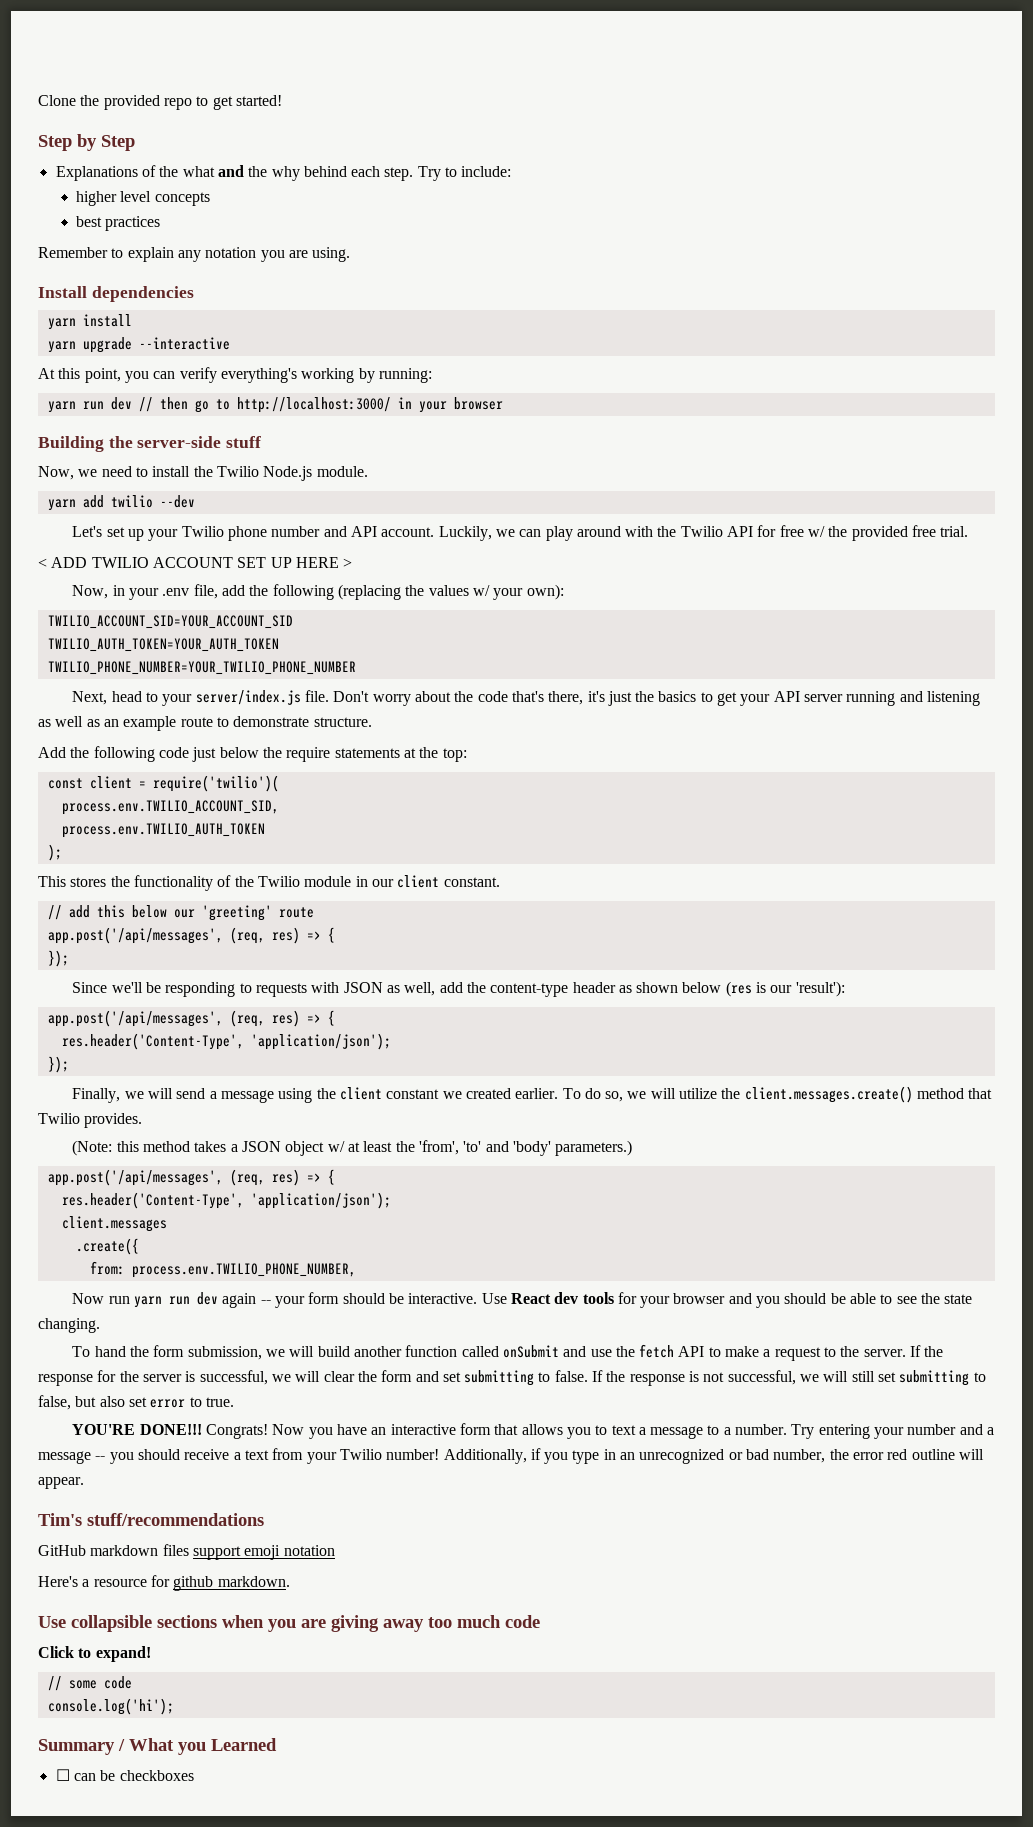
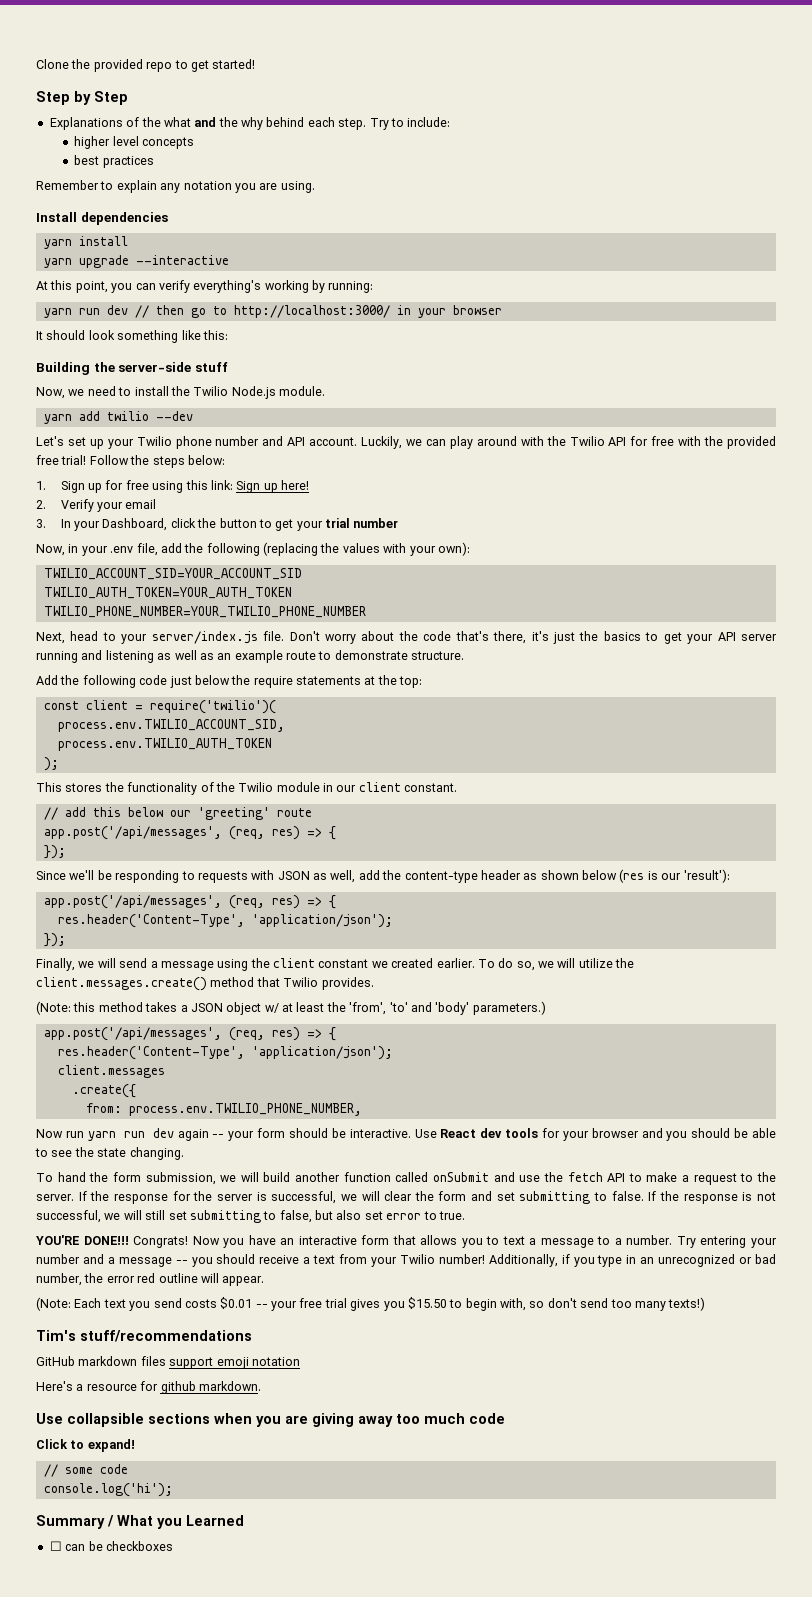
+ It should look something like this:
- Luckily, we can play around with the Twilio API for free w/ the provided free trial.
- < ADD TWILIO ACCOUNT SET UP HERE >
+ Luckily, we can play around with the Twilio API for free with the provided free trial! Follow the steps below:
+ 1. Sign up for free using this link: Sign up here!
+ 2. Verify your email
+ 3. In your Dashboard, click the button to get your trial number
- Now, in your .env file, add the following (replacing the values w/ your own):
+ Now, in your .env file, add the following (replacing the values with your own):
+ (Note: Each text you send costs $0.01 -- your free trial gives you $15.50 to begin with, so don't send too many texts!)

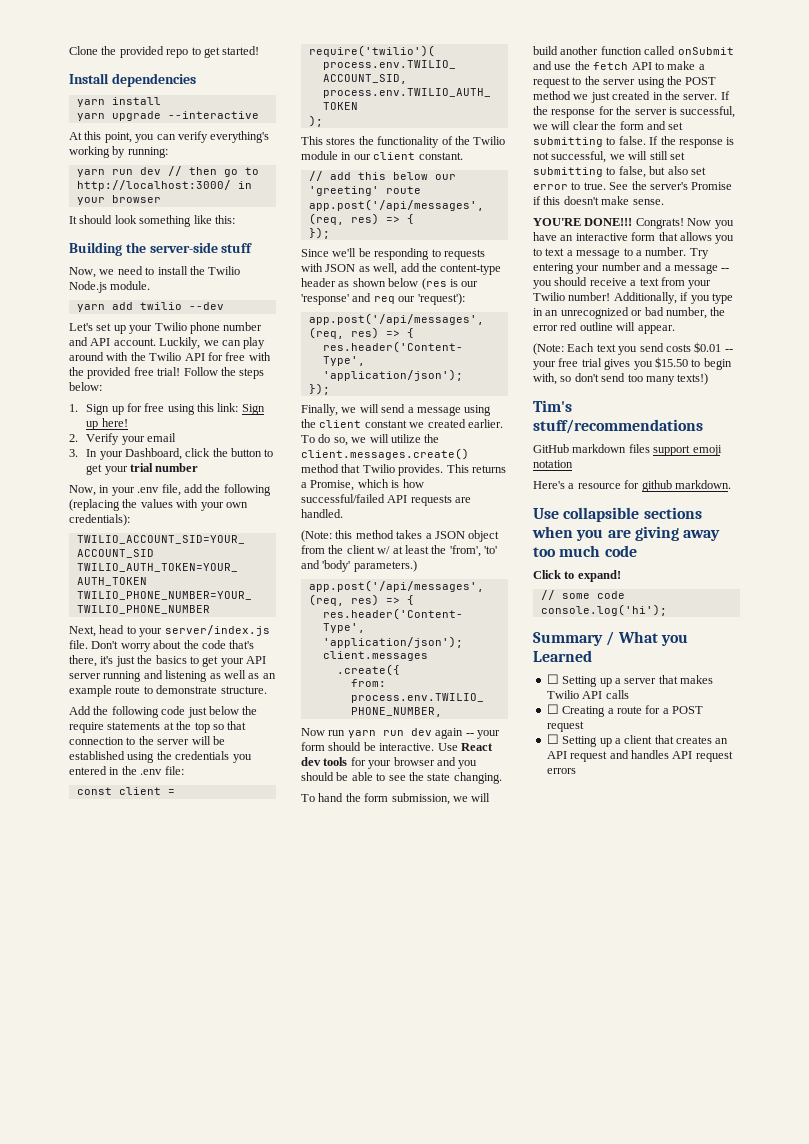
- Step by Step
- Explanations of the what and the why behind each step. Try to include:
- higher level concepts
- best practices
- Remember to explain any notation you are using.
- Now, in your .env file, add the following (replacing the values with your own):
+ Now, in your .env file, add the following (replacing the values with your own credentials):
- Add the following code just below the require statements at the top:
+ Add the following code just below the require statements at the top so that connection to the server will be established using the credentials you entered in the .env file:
- Since we'll be responding to requests with JSON as well, add the content-type header as shown below (res is our 'result'):
+ Since we'll be responding to requests with JSON as well, add the content-type header as shown below (res is our 'response' and req our 'request'):
+ This returns a Promise, which is how successful/failed API requests are handled.
- (Note: this method takes a JSON object w/ at least the 'from', 'to' and 'body' parameters.)
+ (Note: this method takes a JSON object from the client w/ at least the 'from', 'to' and 'body' parameters.)
- To hand the form submission, we will build another function called onSubmit and use the fetch API to make a request to the server.
+ To hand the form submission, we will build another function called onSubmit and use the fetch API to make a request to the server using the POST method we just created in the server.
+ See the server's Promise if this doesn't make sense.
- ☐ can be checkboxes
+ ☐ Setting up a server that makes Twilio API calls
+ ☐ Creating a route for a POST request
+ ☐ Setting up a client that creates an API request and handles API request errors

